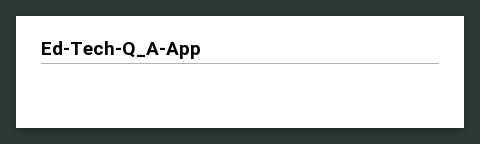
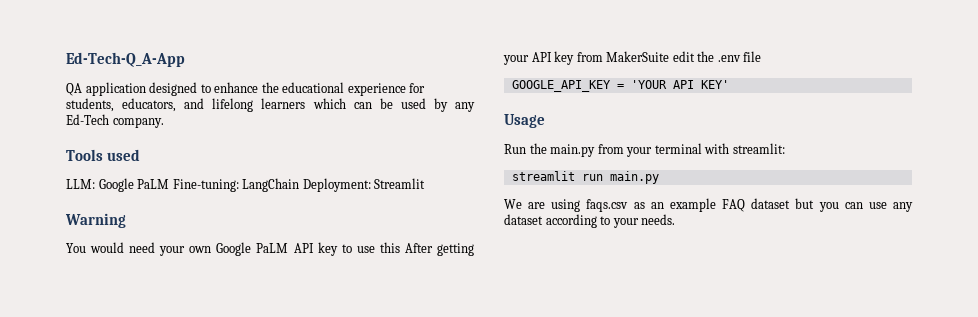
+ QA application designed to enhance the educational experience for students, educators, and lifelong learners which can be used by any Ed-Tech company.
+ Tools used
+ LLM: Google PaLM Fine-tuning: LangChain Deployment: Streamlit
+ Warning
+ You would need your own Google PaLM API key to use this After getting your API key from MakerSuite edit the .env file
+ GOOGLE_API_KEY = 'YOUR API KEY'
+ Usage
+ Run the main.py from your terminal with streamlit:
+ streamlit run main.py
+ We are using faqs.csv as an example FAQ dataset but you can use any dataset according to your needs.

